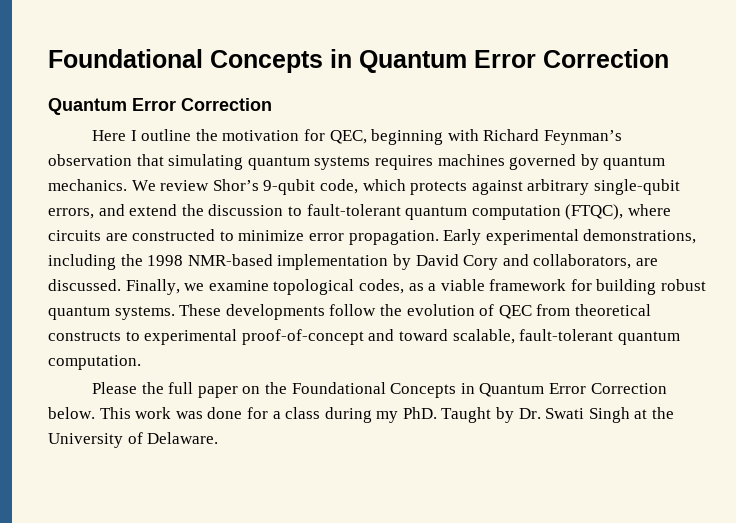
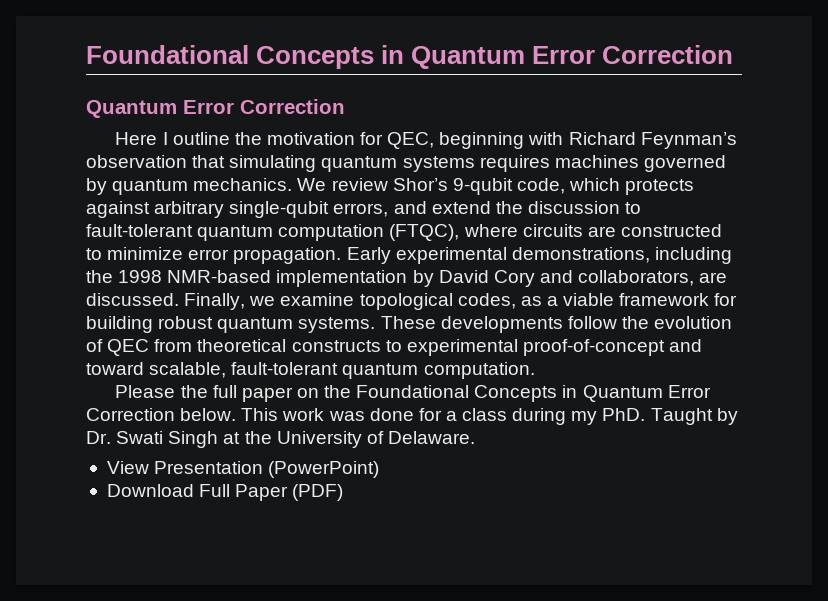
+ View Presentation (PowerPoint)
+ Download Full Paper (PDF)

